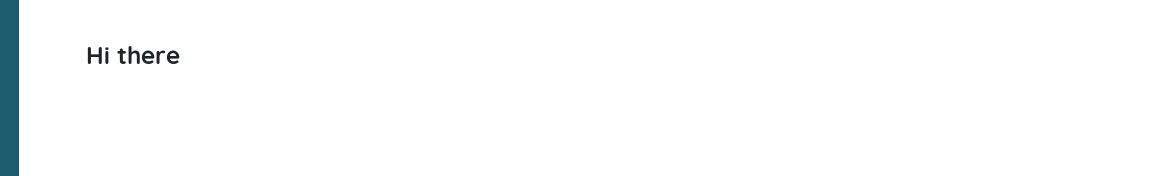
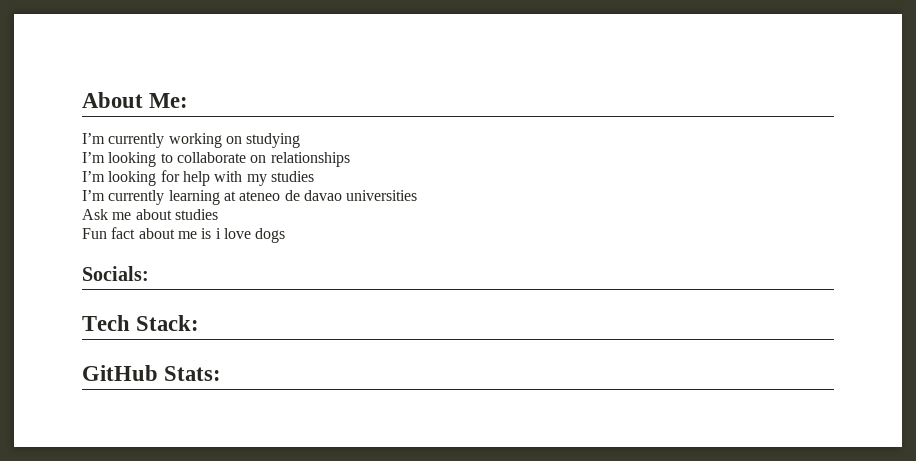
- Hi there
+ About Me:
+ I’m currently working on studying
+ I’m looking to collaborate on relationships
+ I’m looking for help with my studies
+ I’m currently learning at ateneo de davao universities
+ Ask me about studies
+ Fun fact about me is i love dogs
+ Socials:
+ Tech Stack:
+ GitHub Stats:

